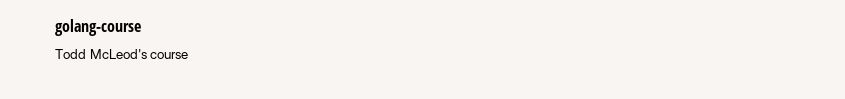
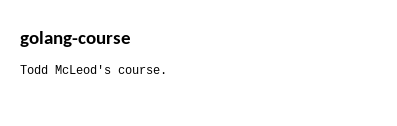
- Todd McLeod's course
+ Todd McLeod's course.

